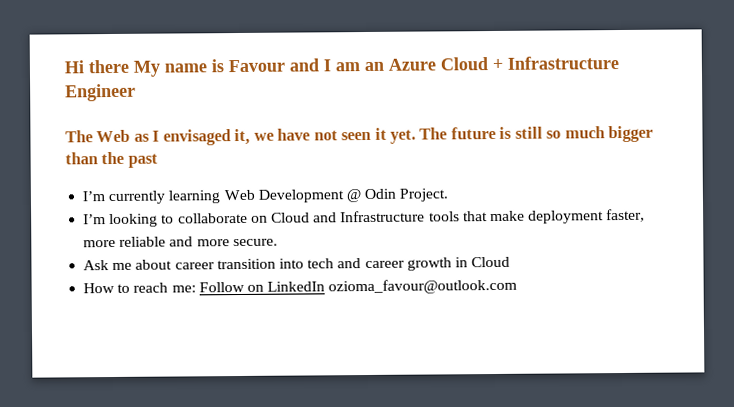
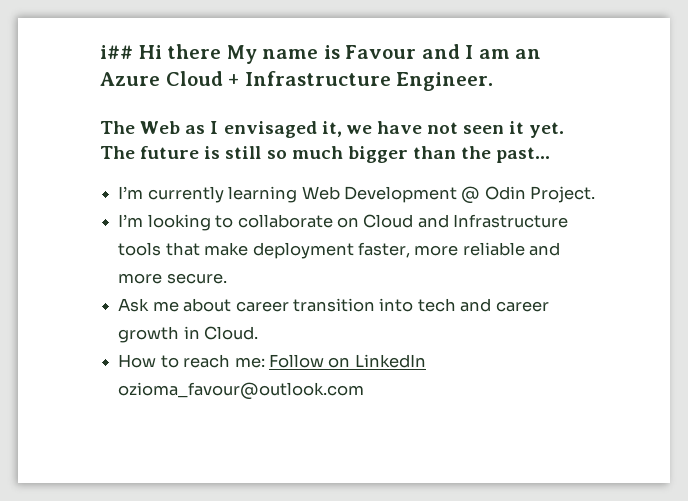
- Hi there My name is Favour and I am an Azure Cloud + Infrastructure Engineer
+ i## Hi there My name is Favour and I am an Azure Cloud + Infrastructure Engineer.
- The future is still so much bigger than the past
+ The future is still so much bigger than the past...
- Ask me about career transition into tech and career growth in Cloud
+ Ask me about career transition into tech and career growth in Cloud.

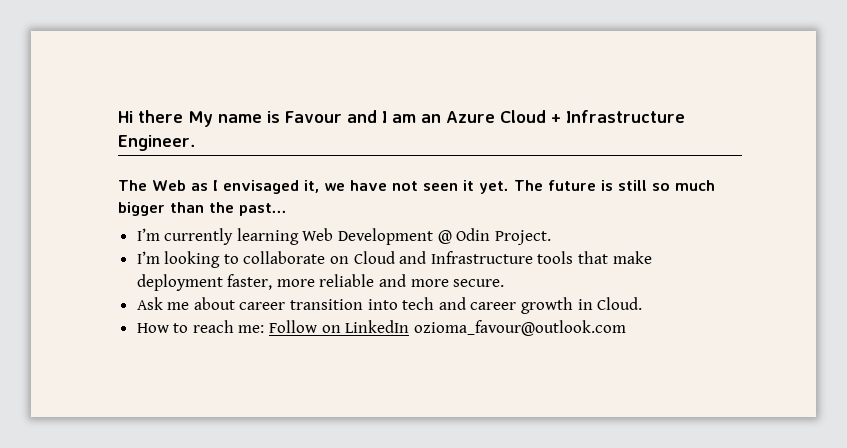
- i## Hi there My name is Favour and I am an Azure Cloud + Infrastructure Engineer.
+ Hi there My name is Favour and I am an Azure Cloud + Infrastructure Engineer.

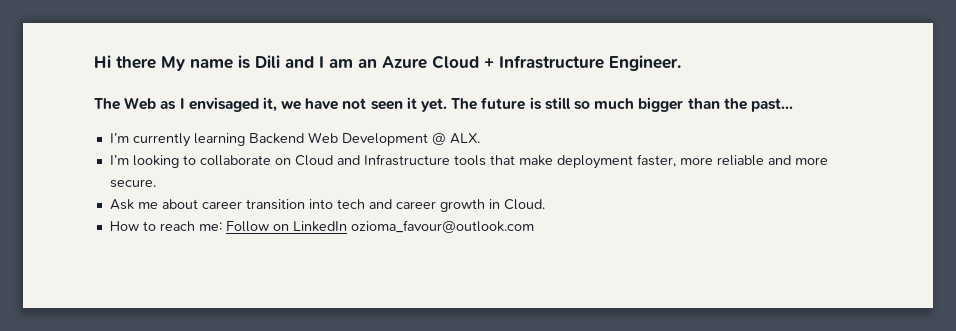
- Hi there My name is Favour and I am an Azure Cloud + Infrastructure Engineer.
+ Hi there My name is Dili and I am an Azure Cloud + Infrastructure Engineer.
- I’m currently learning Web Development @ Odin Project.
+ I’m currently learning Backend Web Development @ ALX.

